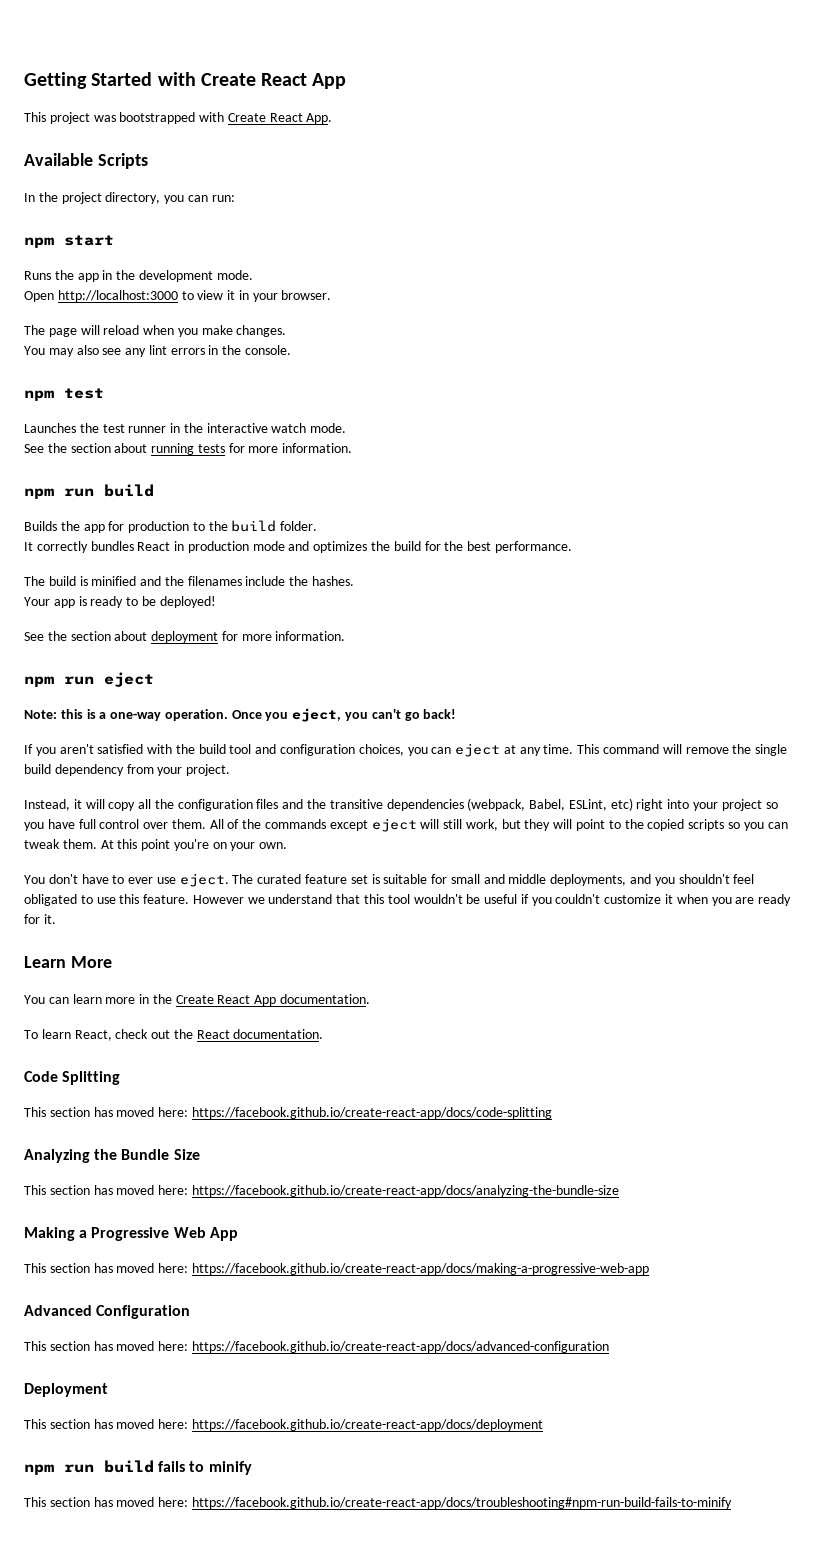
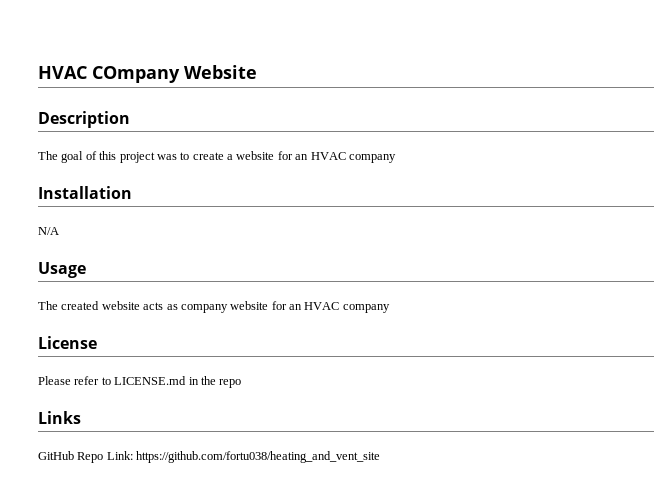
- Getting Started with Create React App
- This project was bootstrapped with Create React App.
- Available Scripts
- In the project directory, you can run:
- npm start
- Runs the app in the development mode.
- Open http://localhost:3000 to view it in your browser.
- The page will reload when you make changes.
- You may also see any lint errors in the console.
- npm test
- Launches the test runner in the interactive watch mode.
- See the section about running tests for more information.
- npm run build
- Builds the app for production to the build folder.
- It correctly bundles React in production mode and optimizes the build for the best performance.
- The build is minified and the filenames include the hashes.
- Your app is ready to be deployed!
- See the section about deployment for more information.
- npm run eject
- Note: this is a one-way operation. Once you eject, you can't go back!
- If you aren't satisfied with the build tool and configuration choices, you can eject at any time. This command will remove the single build dependency from your project.
- Instead, it will copy all the configuration files and the transitive dependencies (webpack, Babel, ESLint, etc) right into your project so you have full control over them. All of the commands except eject will still work, but they will point to the copied scripts so you can tweak them. At this point you're on your own.
- You don't have to ever use eject. The curated feature set is suitable for small and middle deployments, and you shouldn't feel obligated to use this feature. However we understand that this tool wouldn't be useful if you couldn't customize it when you are ready for it.
- Learn More
- You can learn more in the Create React App documentation.
- To learn React, check out the React documentation.
- Code Splitting
- This section has moved here: https://facebook.github.io/create-react-app/docs/code-splitting
- Analyzing the Bundle Size
- This section has moved here: https://facebook.github.io/create-react-app/docs/analyzing-the-bundle-size
- Making a Progressive Web App
- This section has moved here: https://facebook.github.io/create-react-app/docs/making-a-progressive-web-app
- Advanced Configuration
- This section has moved here: https://facebook.github.io/create-react-app/docs/advanced-configuration
- Deployment
- This section has moved here: https://facebook.github.io/create-react-app/docs/deployment
- npm run build fails to minify
- This section has moved here: https://facebook.github.io/create-react-app/docs/troubleshooting#npm-run-build-fails-to-minify
+ HVAC COmpany Website
+ Description
+ The goal of this project was to create a website for an HVAC company
+ Installation
+ N/A
+ Usage
+ The created website acts as company website for an HVAC company
+ License
+ Please refer to LICENSE.md in the repo
+ Links
+ GitHub Repo Link: https://github.com/fortu038/heating_and_vent_site

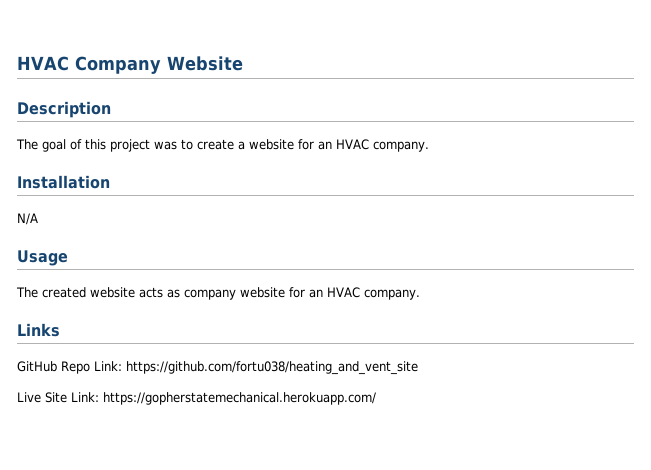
- HVAC COmpany Website
+ HVAC Company Website
- The goal of this project was to create a website for an HVAC company
+ The goal of this project was to create a website for an HVAC company.
- The created website acts as company website for an HVAC company
- License
- Please refer to LICENSE.md in the repo
+ The created website acts as company website for an HVAC company.
+ Live Site Link: https://gopherstatemechanical.herokuapp.com/

